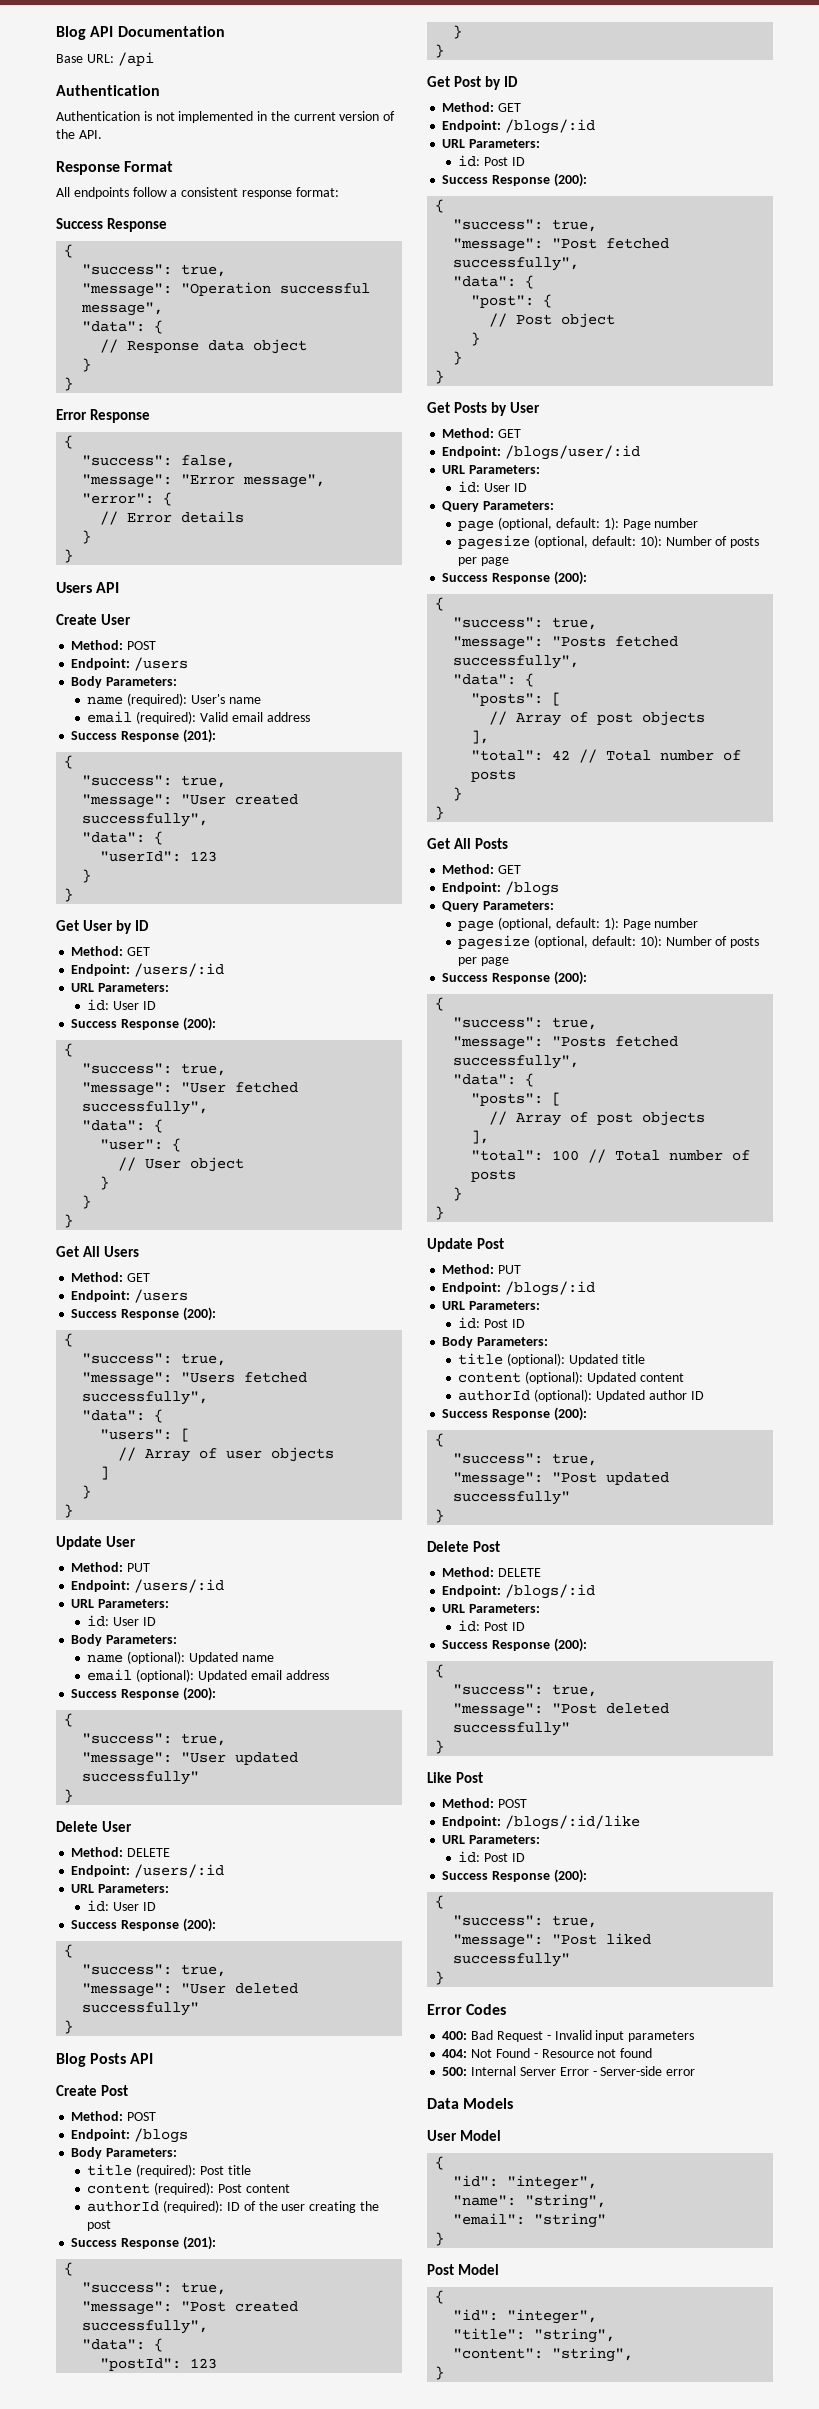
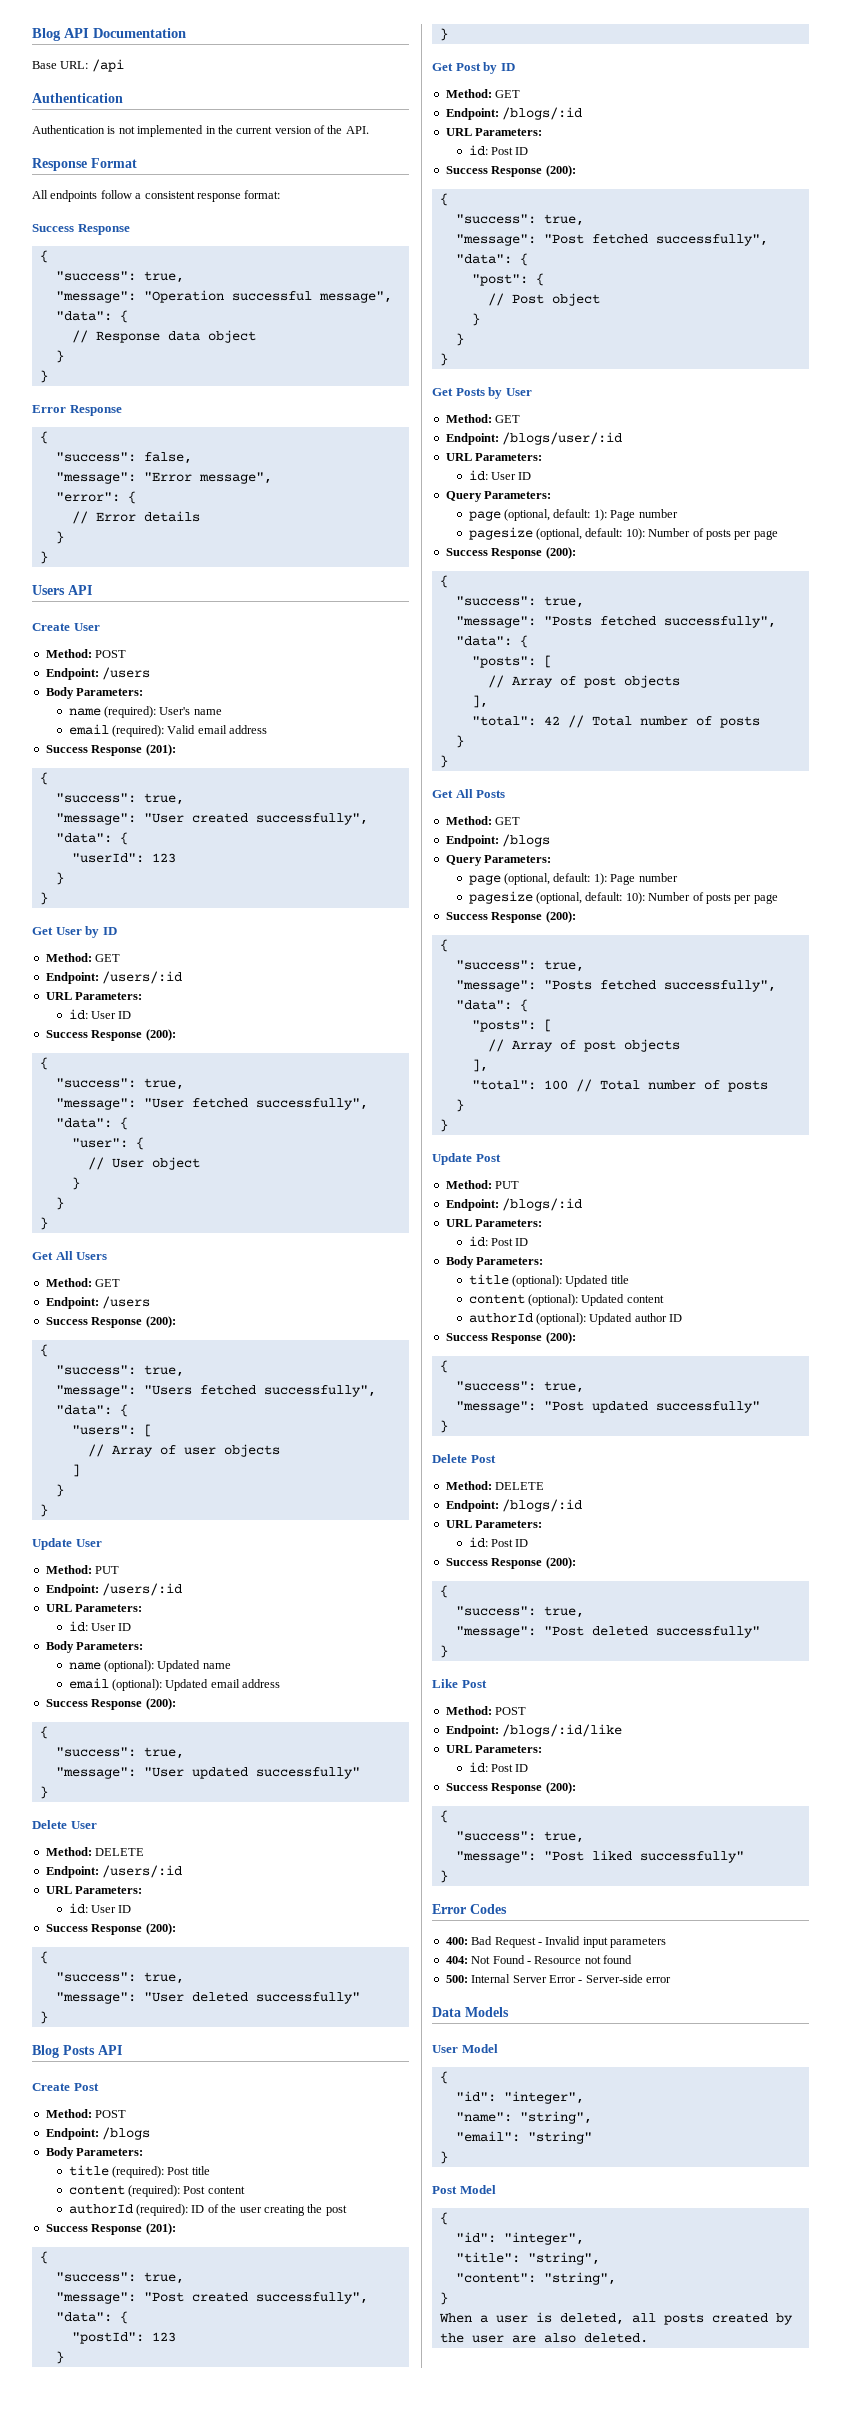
+ When a user is deleted, all posts created by the user are also deleted.

